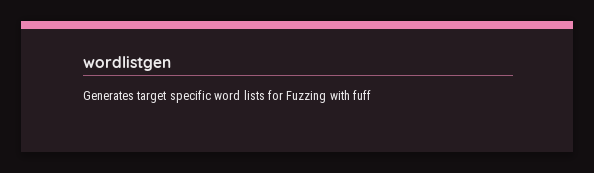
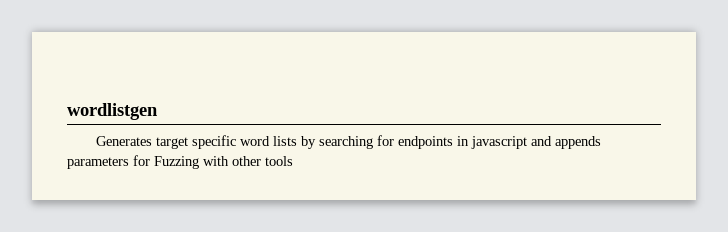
- Generates target specific word lists for Fuzzing with fuff
+ Generates target specific word lists by searching for endpoints in javascript and appends parameters for Fuzzing with other tools

